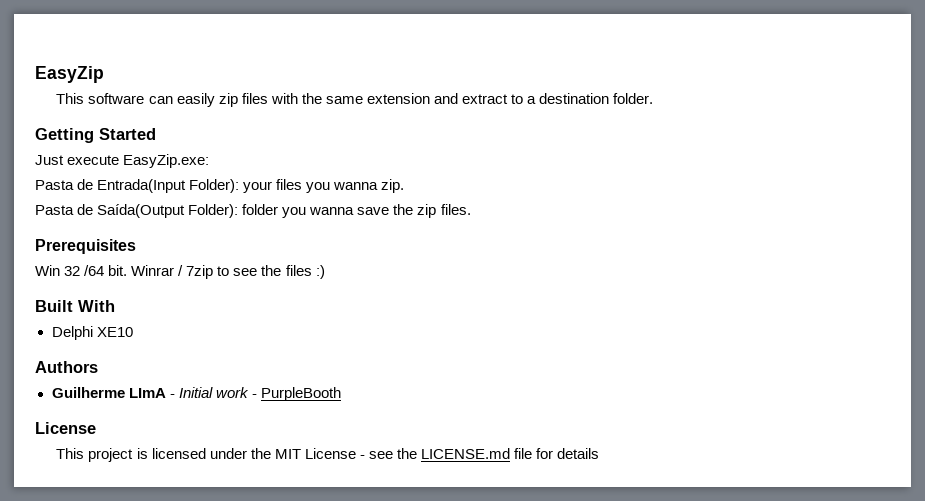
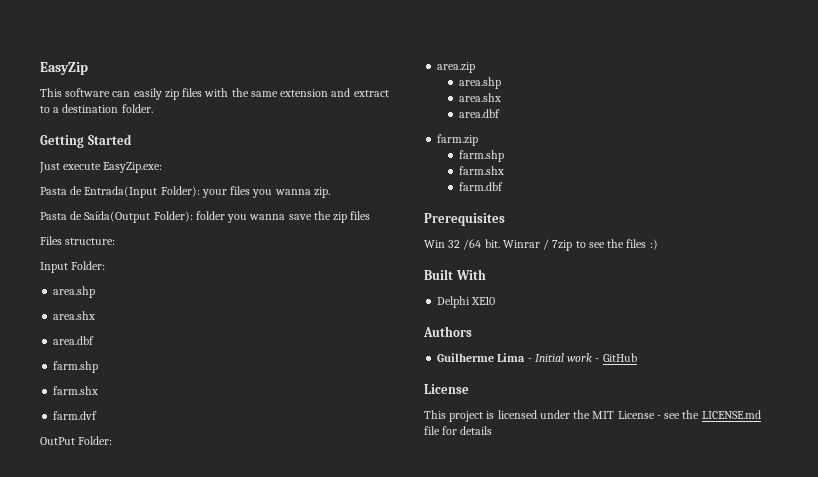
- Pasta de Saída(Output Folder): folder you wanna save the zip files.
+ Pasta de Saída(Output Folder): folder you wanna save the zip files
+ Files structure:
+ Input Folder:
+ area.shp
+ area.shx
+ area.dbf
+ farm.shp
+ farm.shx
+ farm.dvf
+ OutPut Folder:
+ area.zip
+ area.shp
+ area.shx
+ area.dbf
+ farm.zip
+ farm.shp
+ farm.shx
+ farm.dbf
- Guilherme LImA - Initial work - PurpleBooth
+ Guilherme Lima - Initial work - GitHub

